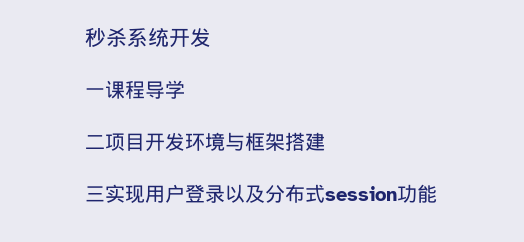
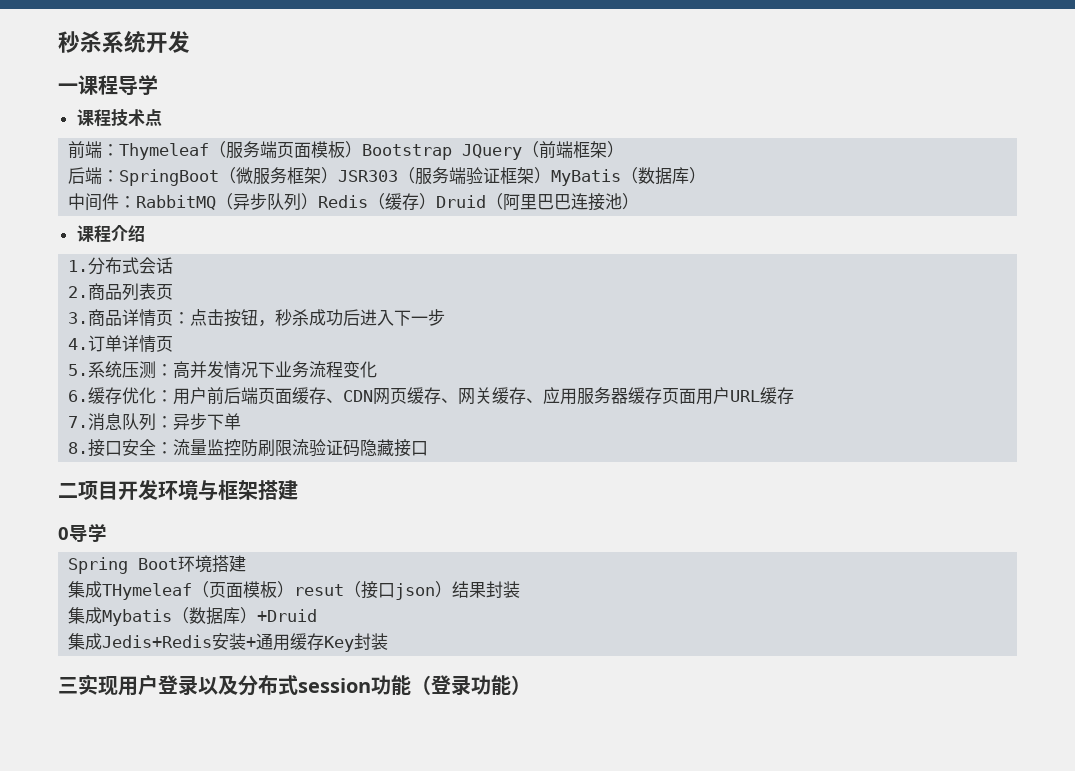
+ 课程技术点
+ 前端：Thymeleaf（服务端页面模板）Bootstrap JQuery（前端框架）
+ 后端：SpringBoot（微服务框架）JSR303（服务端验证框架）MyBatis（数据库）
+ 中间件：RabbitMQ（异步队列）Redis（缓存）Druid（阿里巴巴连接池）
+ 课程介绍
+ 1.分布式会话
+ 2.商品列表页
+ 3.商品详情页：点击按钮，秒杀成功后进入下一步
+ 4.订单详情页
+ 5.系统压测：高并发情况下业务流程变化
+ 6.缓存优化：用户前后端页面缓存、CDN网页缓存、网关缓存、应用服务器缓存页面用户URL缓存
+ 7.消息队列：异步下单
+ 8.接口安全：流量监控防刷限流验证码隐藏接口
+ 0导学
+ Spring Boot环境搭建
+ 集成THymeleaf（页面模板）resut（接口json）结果封装
+ 集成Mybatis（数据库）+Druid
+ 集成Jedis+Redis安装+通用缓存Key封装
- 三实现用户登录以及分布式session功能
+ 三实现用户登录以及分布式session功能（登录功能）

